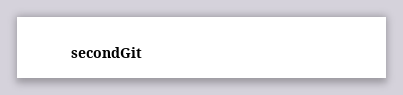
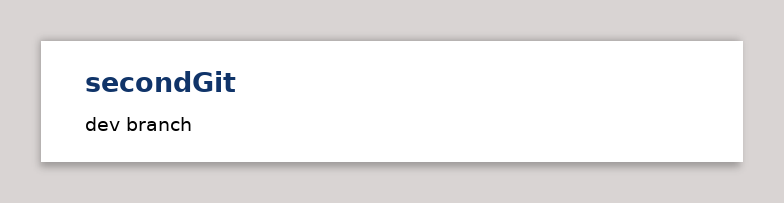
+ dev branch

